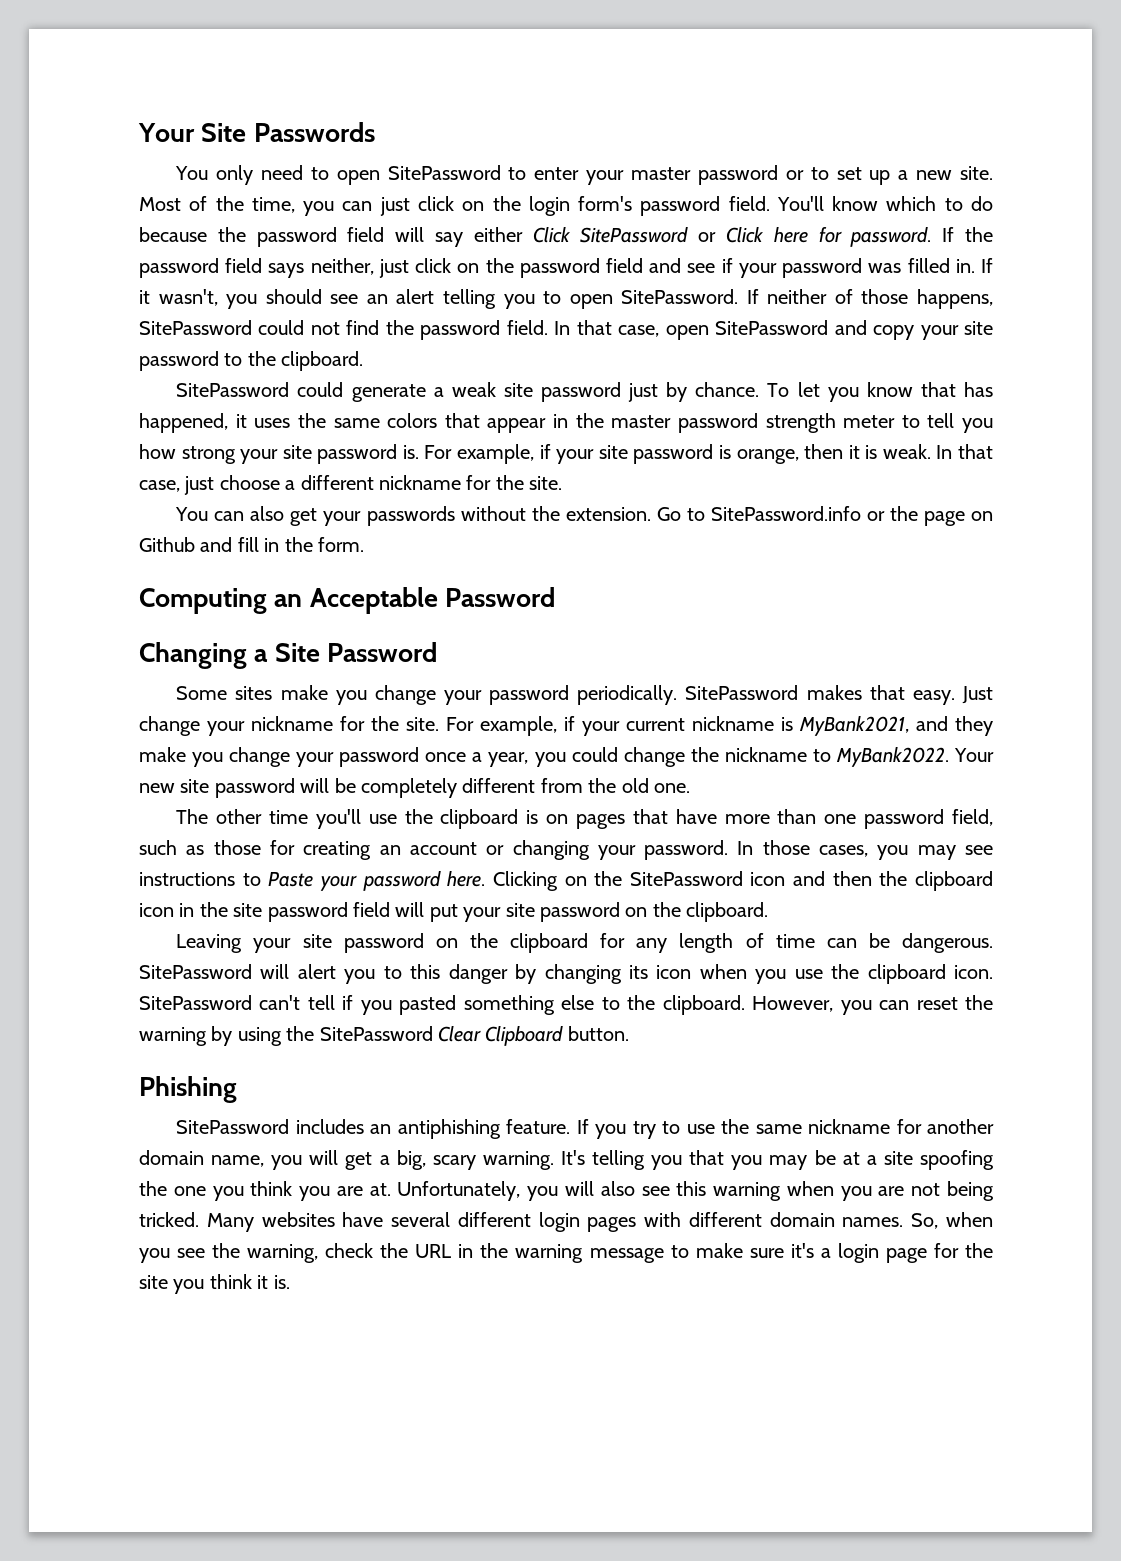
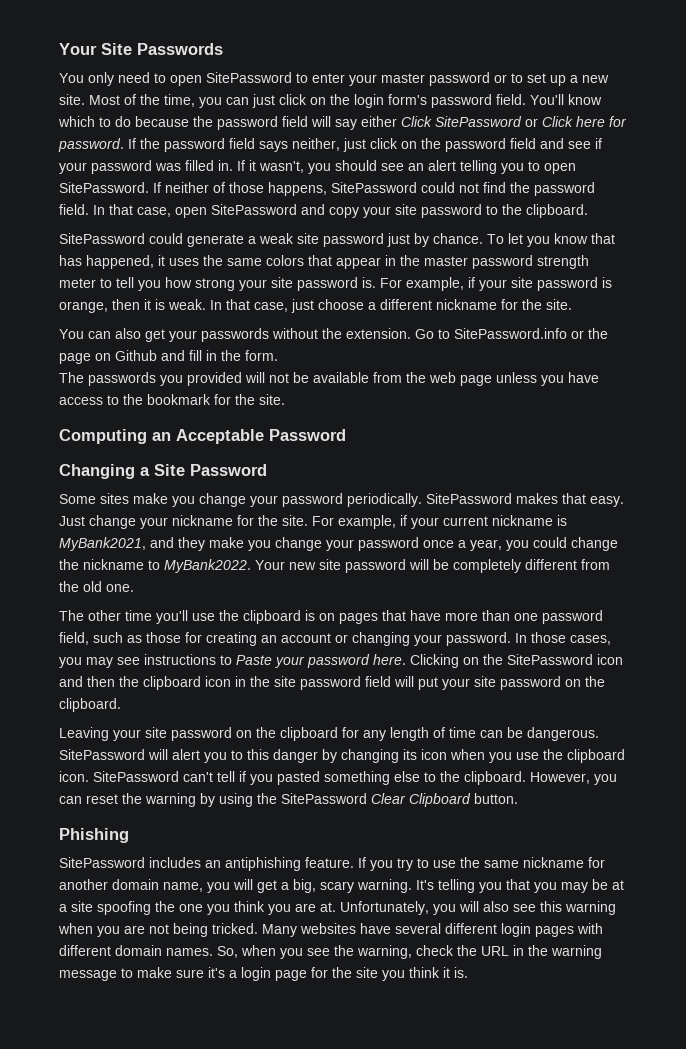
+ The passwords you provided will not be available from the web page unless you have access to the bookmark for the site.

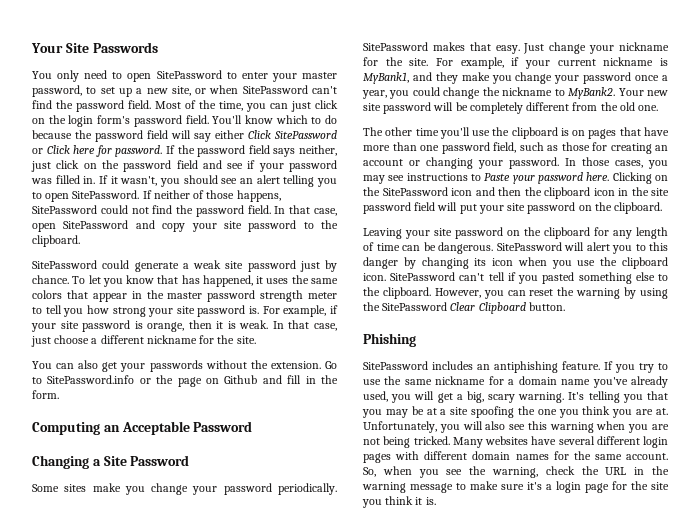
- You only need to open SitePassword to enter your master password or to set up a new site.
+ You only need to open SitePassword to enter your master password, to set up a new site, or when SitePassword can't find the password field.
- The passwords you provided will not be available from the web page unless you have access to the bookmark for the site.
- For example, if your current nickname is MyBank2021, and they make you change your password once a year, you could change the nickname to MyBank2022.
+ For example, if your current nickname is MyBank1, and they make you change your password once a year, you could change the nickname to MyBank2.
- If you try to use the same nickname for another domain name, you will get a big, scary warning.
+ If you try to use the same nickname for a domain name you've already used, you will get a big, scary warning.
- Many websites have several different login pages with different domain names.
+ Many websites have several different login pages with different domain names for the same account.

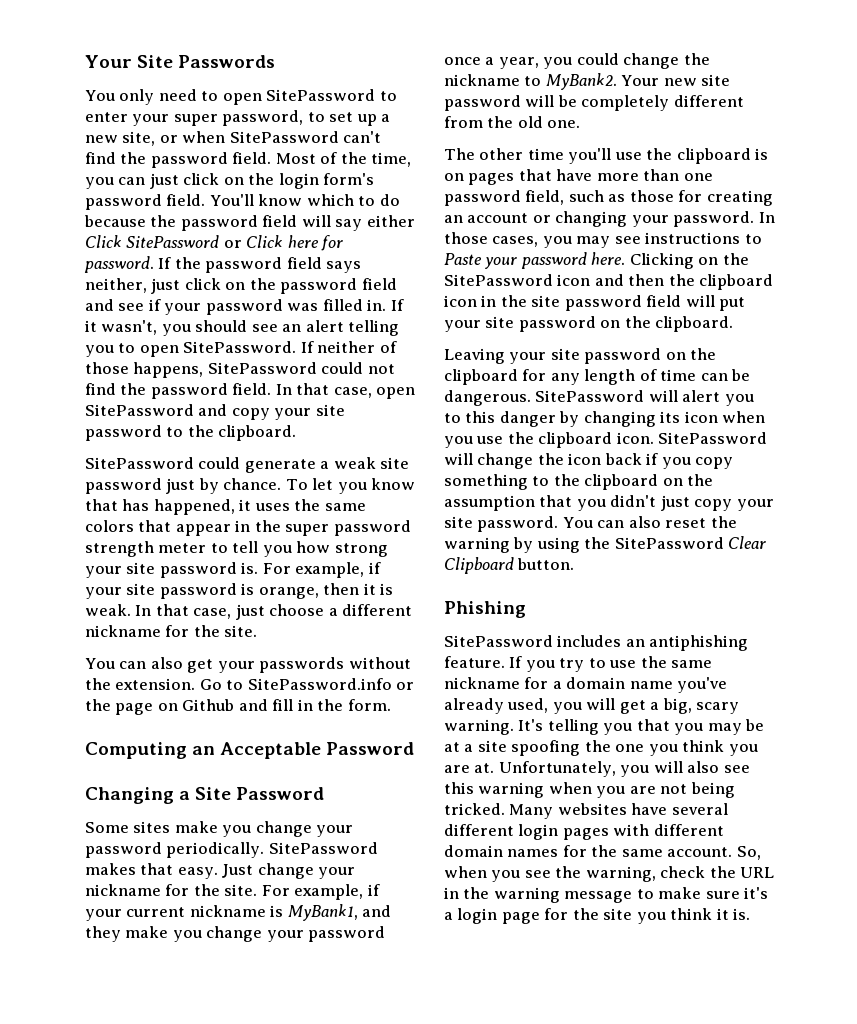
- You only need to open SitePassword to enter your master password, to set up a new site, or when SitePassword can't find the password field.
+ You only need to open SitePassword to enter your super password, to set up a new site, or when SitePassword can't find the password field.
- To let you know that has happened, it uses the same colors that appear in the master password strength meter to tell you how strong your site password is.
+ To let you know that has happened, it uses the same colors that appear in the super password strength meter to tell you how strong your site password is.
- SitePassword can't tell if you pasted something else to the clipboard. However, you can reset the warning by using the SitePassword Clear Clipboard button.
+ SitePassword will change the icon back if you copy something to the clipboard on the assumption that you didn't just copy your site password. You can also reset the warning by using the SitePassword Clear Clipboard button.

